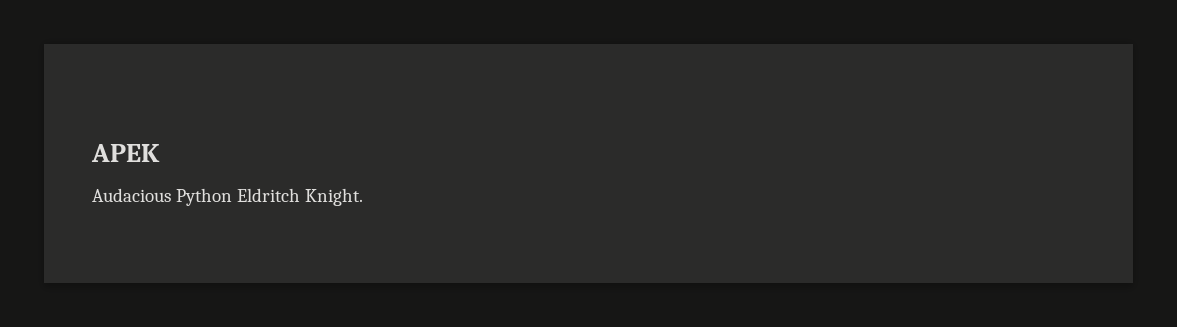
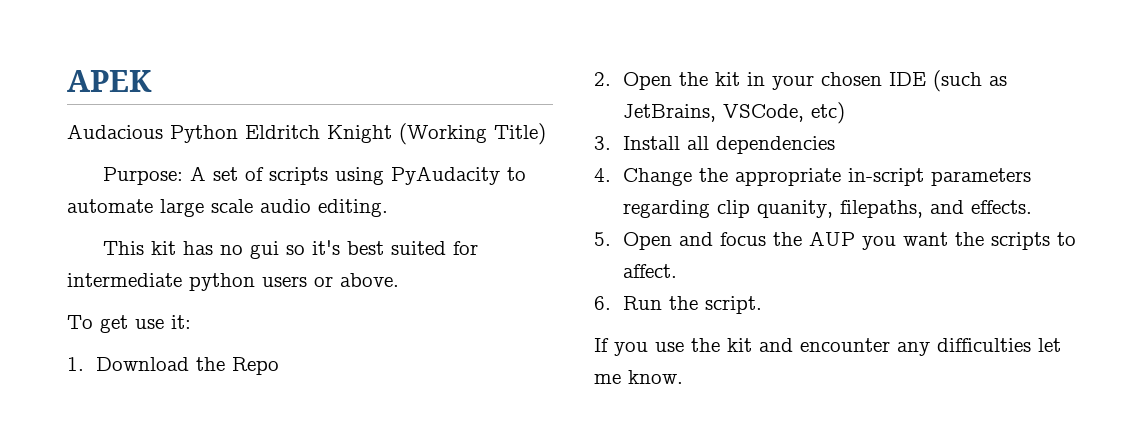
- Audacious Python Eldritch Knight.
+ Audacious Python Eldritch Knight (Working Title)
+ Purpose: A set of scripts using PyAudacity to automate large scale audio editing.
+ This kit has no gui so it's best suited for intermediate python users or above.
+ To get use it:
+ 1. Download the Repo
+ 2. Open the kit in your chosen IDE (such as JetBrains, VSCode, etc)
+ 3. Install all dependencies
+ 4. Change the appropriate in-script parameters regarding clip quanity, filepaths, and effects.
+ 5. Open and focus the AUP you want the scripts to affect.
+ 6. Run the script.
+ If you use the kit and encounter any difficulties let me know.

